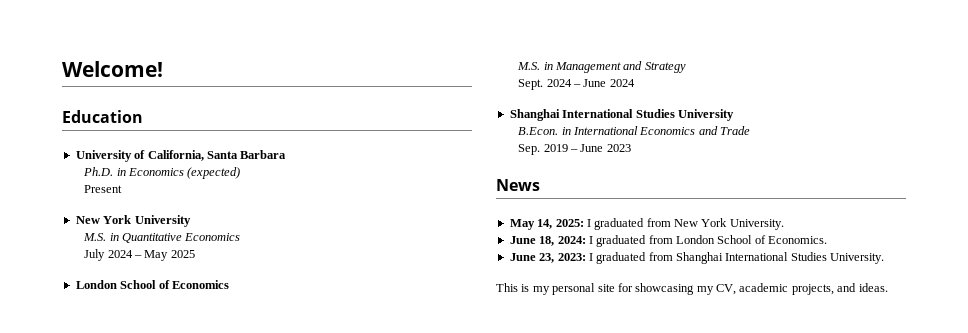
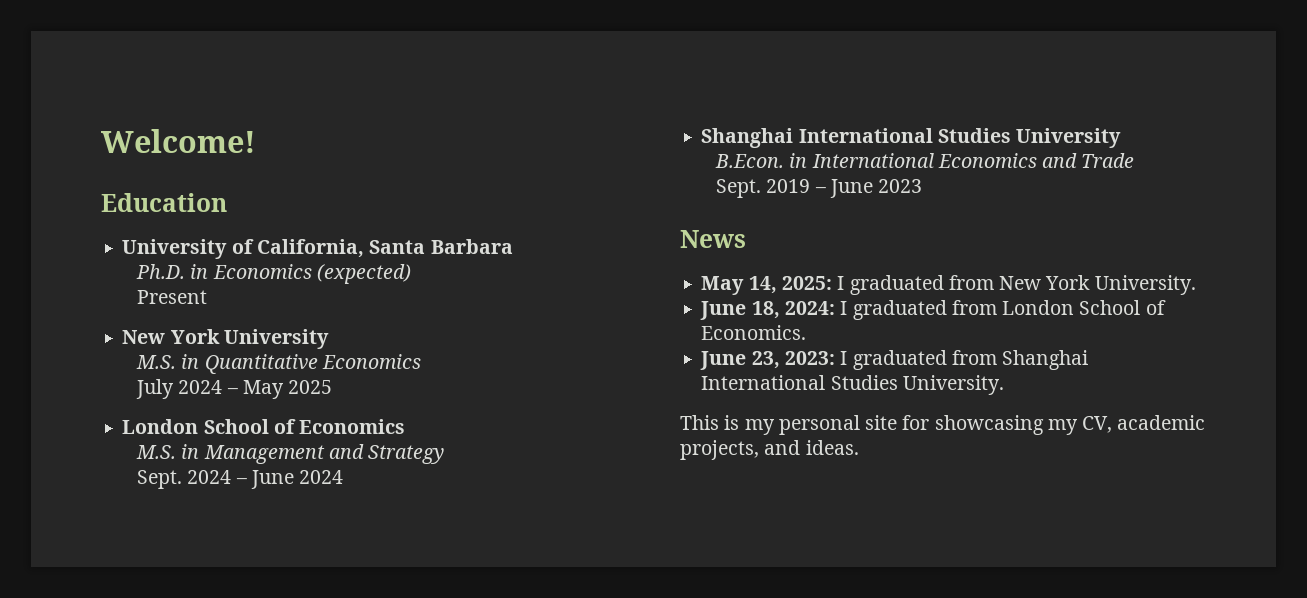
- Sep. 2019 – June 2023
+ Sept. 2019 – June 2023

